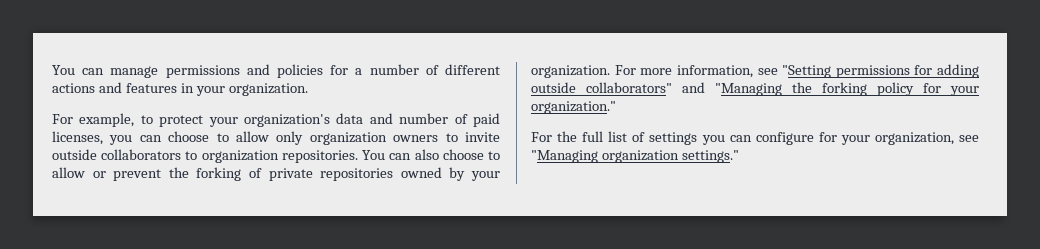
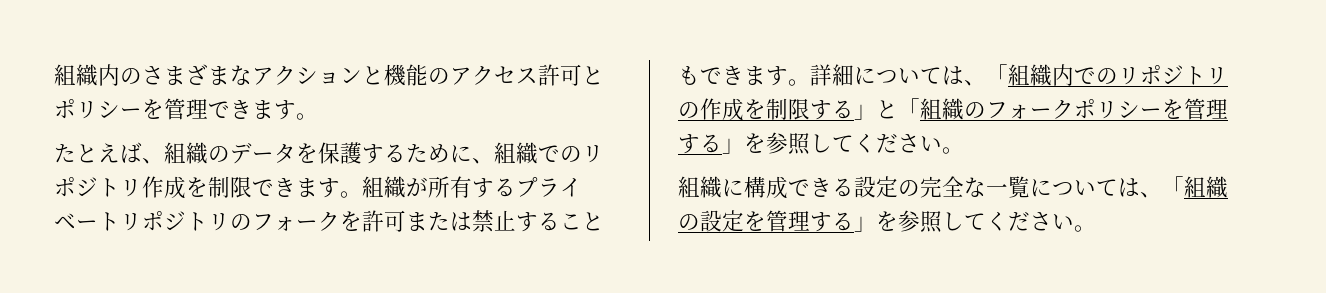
- You can manage permissions and policies for a number of different actions and features in your organization.
- For example, to protect your organization's data and number of paid licenses, you can choose to allow only organization owners to invite outside collaborators to organization repositories. You can also choose to allow or prevent the forking of private repositories owned by your organization. For more information, see "Setting permissions for adding outside collaborators" and "Managing the forking policy for your organization."
- For the full list of settings you can configure for your organization, see "Managing organization settings."
+ 組織内のさまざまなアクションと機能のアクセス許可とポリシーを管理できます。
+ たとえば、組織のデータを保護するために、組織でのリポジトリ作成を制限できます。組織が所有するプライベートリポジトリのフォークを許可または禁止することもできます。詳細については、「組織内でのリポジトリの作成を制限する」と「組織のフォークポリシーを管理する」を参照してください。
+ 組織に構成できる設定の完全な一覧については、「組織の設定を管理する」を参照してください。

